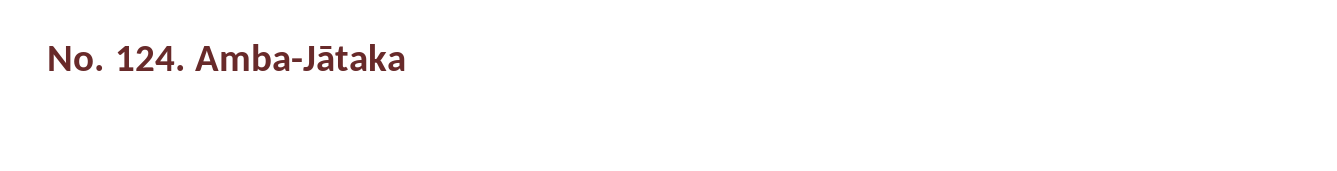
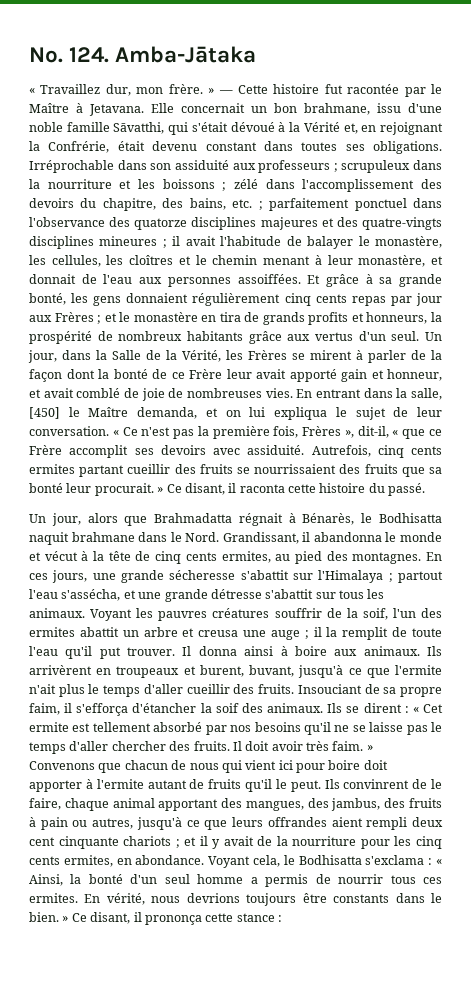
+ « Travaillez dur, mon frère. » — Cette histoire fut racontée par le Maître à Jetavana. Elle concernait un bon brahmane, issu d'une noble famille Sāvatthi, qui s'était dévoué à la Vérité et, en rejoignant la Confrérie, était devenu constant dans toutes ses obligations. Irréprochable dans son assiduité aux professeurs ; scrupuleux dans la nourriture et les boissons ; zélé dans l'accomplissement des devoirs du chapitre, des bains, etc. ; parfaitement ponctuel dans l'observance des quatorze disciplines majeures et des quatre-vingts disciplines mineures ; il avait l'habitude de balayer le monastère, les cellules, les cloîtres et le chemin menant à leur monastère, et donnait de l'eau aux personnes assoiffées. Et grâce à sa grande bonté, les gens donnaient régulièrement cinq cents repas par jour aux Frères ; et le monastère en tira de grands profits et honneurs, la prospérité de nombreux habitants grâce aux vertus d'un seul. Un jour, dans la Salle de la Vérité, les Frères se mirent à parler de la façon dont la bonté de ce Frère leur avait apporté gain et honneur, et avait comblé de joie de nombreuses vies. En entrant dans la salle, [450] le Maître demanda, et on lui expliqua le sujet de leur conversation. « Ce n'est pas la première fois, Frères », dit-il, « que ce Frère accomplit ses devoirs avec assiduité. Autrefois, cinq cents ermites partant cueillir des fruits se nourrissaient des fruits que sa bonté leur procurait. » Ce disant, il raconta cette histoire du passé.
+ Un jour, alors que Brahmadatta régnait à Bénarès, le Bodhisatta naquit brahmane dans le Nord. Grandissant, il abandonna le monde et vécut à la tête de cinq cents ermites, au pied des montagnes. En ces jours, une grande sécheresse s'abattit sur l'Himalaya ; partout l'eau s'assécha, et une grande détresse s'abattit sur tous les animaux. Voyant les pauvres créatures souffrir de la soif, l'un des ermites abattit un arbre et creusa une auge ; il la remplit de toute l'eau qu'il put trouver. Il donna ainsi à boire aux animaux. Ils arrivèrent en troupeaux et burent, buvant, jusqu'à ce que l'ermite n'ait plus le temps d'aller cueillir des fruits. Insouciant de sa propre faim, il s'efforça d'étancher la soif des animaux. Ils se dirent : « Cet ermite est tellement absorbé par nos besoins qu'il ne se laisse pas le temps d'aller chercher des fruits. Il doit avoir très faim. » Convenons que chacun de nous qui vient ici pour boire doit apporter à l'ermite autant de fruits qu'il le peut. Ils convinrent de le faire, chaque animal apportant des mangues, des jambus, des fruits à pain ou autres, jusqu'à ce que leurs offrandes aient rempli deux cent cinquante chariots ; et il y avait de la nourriture pour les cinq cents ermites, en abondance. Voyant cela, le Bodhisatta s'exclama : « Ainsi, la bonté d'un seul homme a permis de nourrir tous ces ermites. En vérité, nous devrions toujours être constants dans le bien. » Ce disant, il prononça cette stance :

